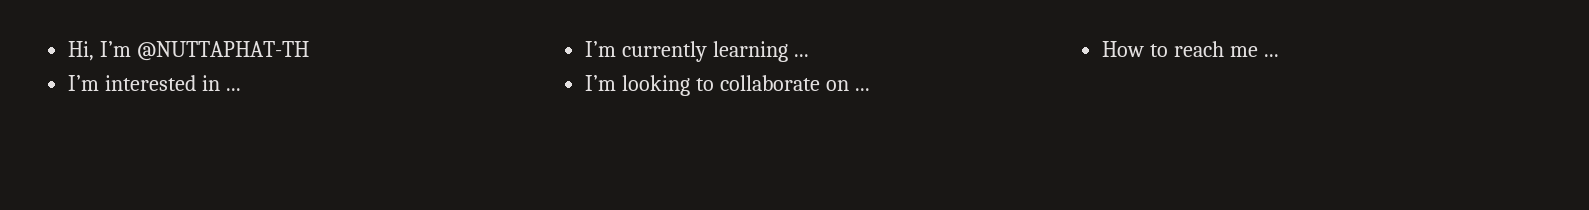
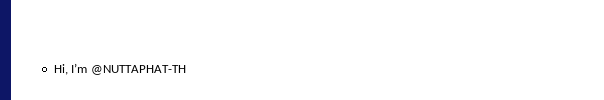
- I’m interested in ...
- I’m currently learning ...
- I’m looking to collaborate on ...
- How to reach me ...

